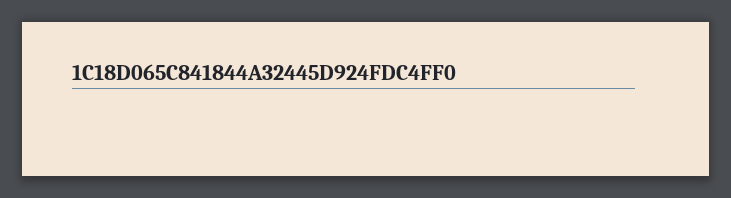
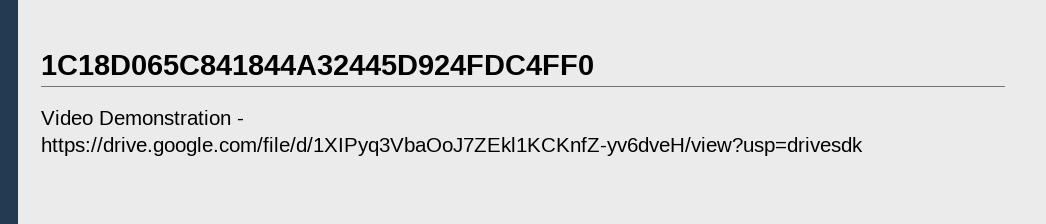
+ Video Demonstration - https://drive.google.com/file/d/1XIPyq3VbaOoJ7ZEkl1KCKnfZ-yv6dveH/view?usp=drivesdk

